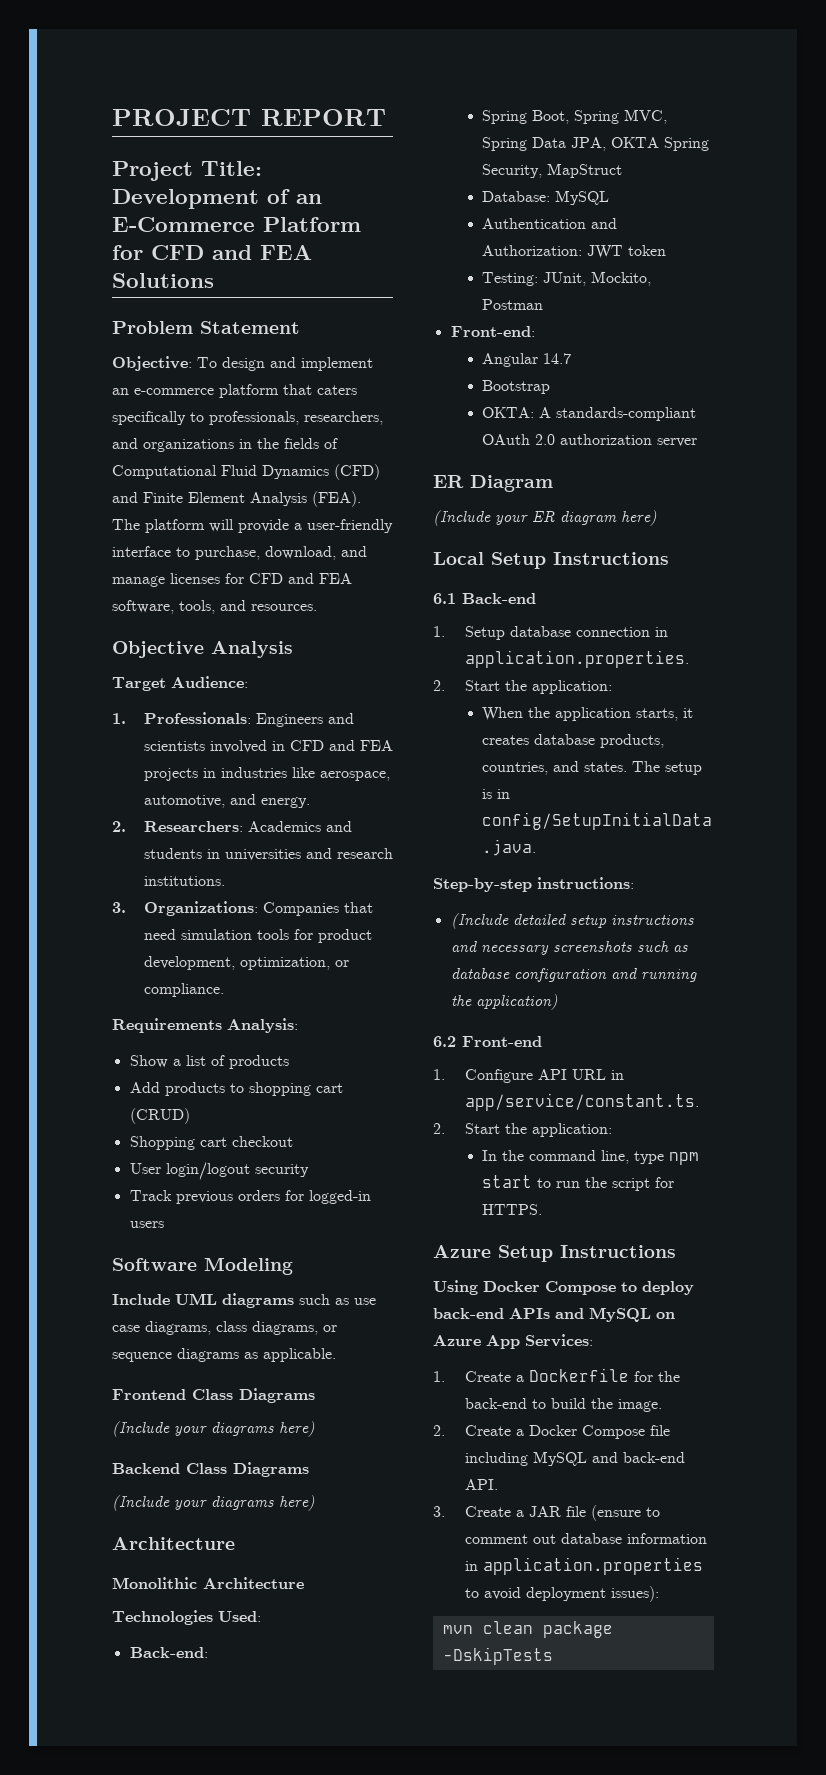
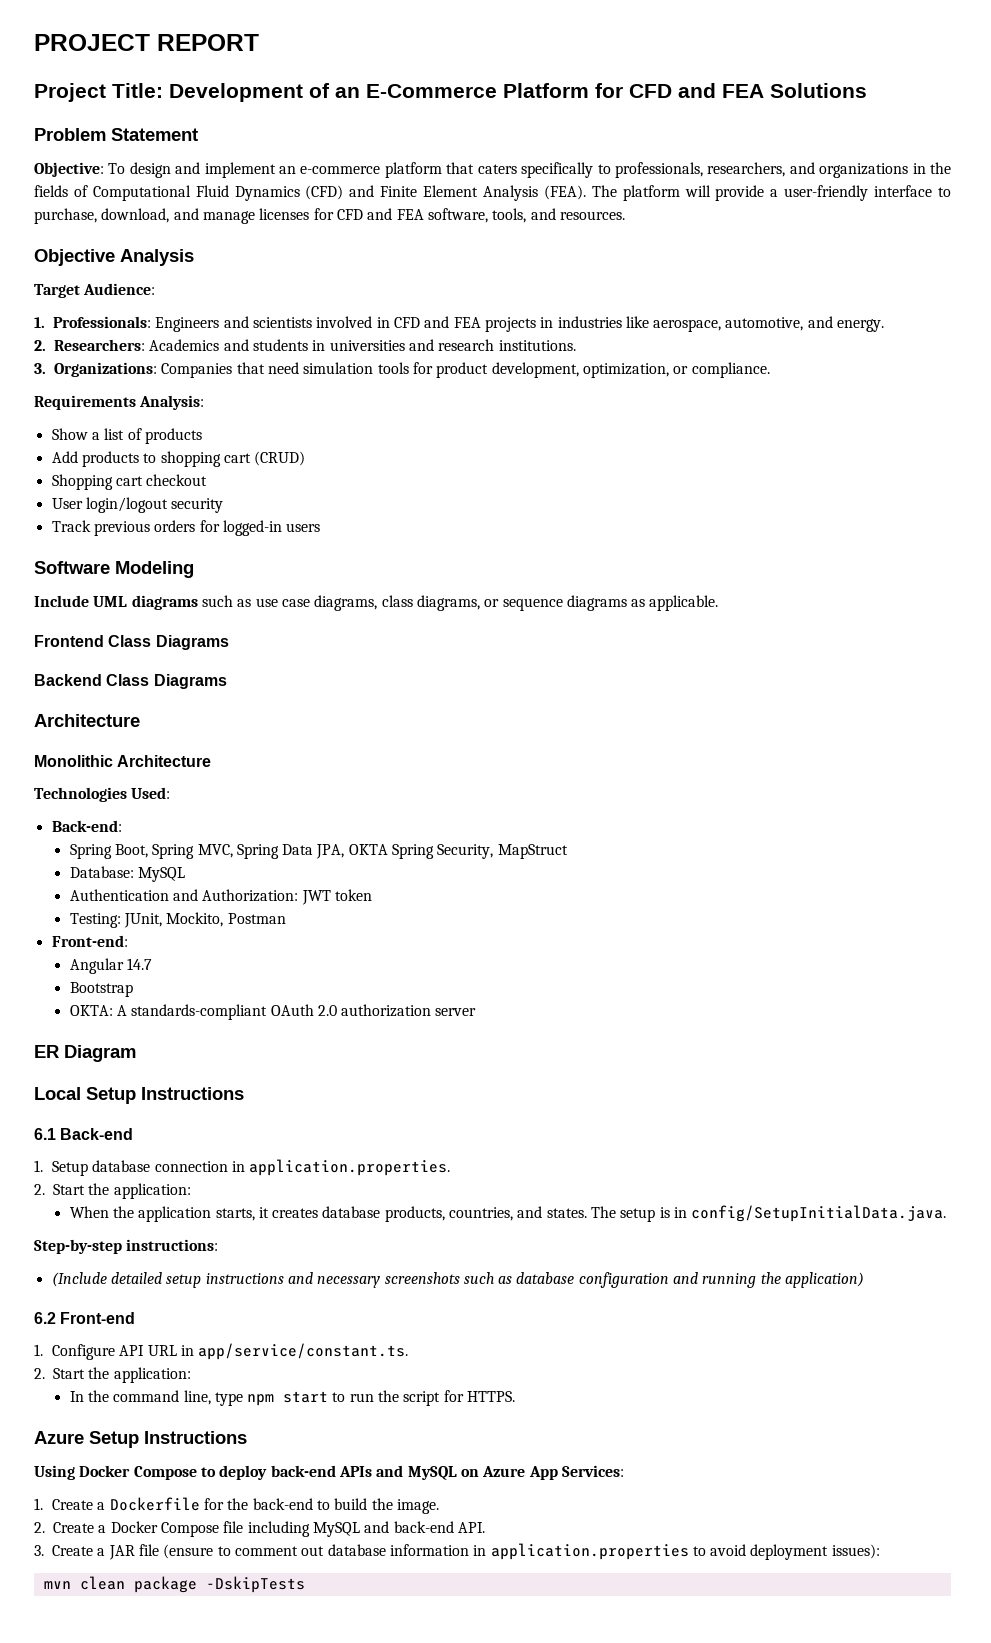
  Frontend Class Diagrams
- (Include your diagrams here)
  Backend Class Diagrams
- (Include your diagrams here)
- (Include your ER diagram here)

